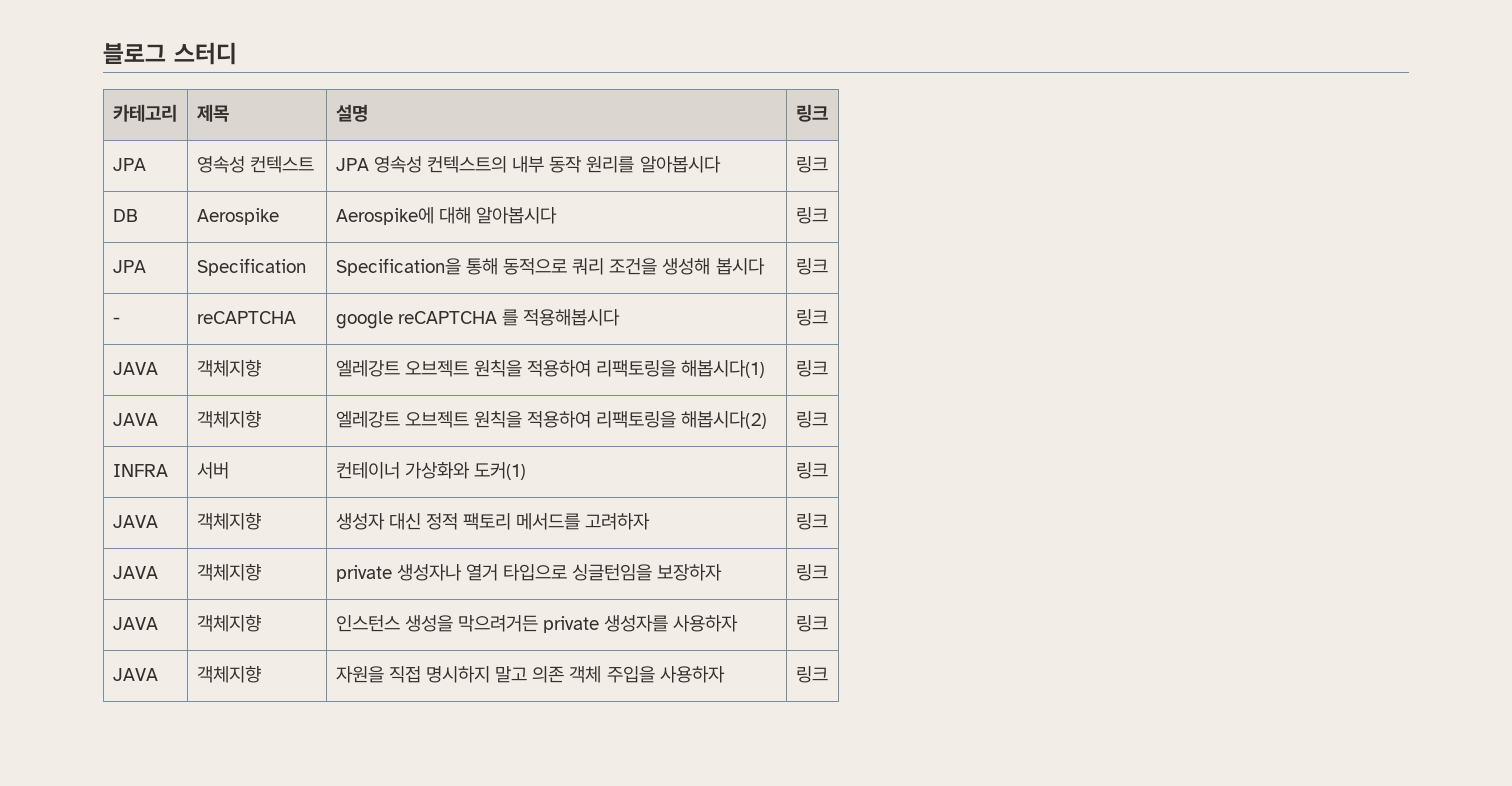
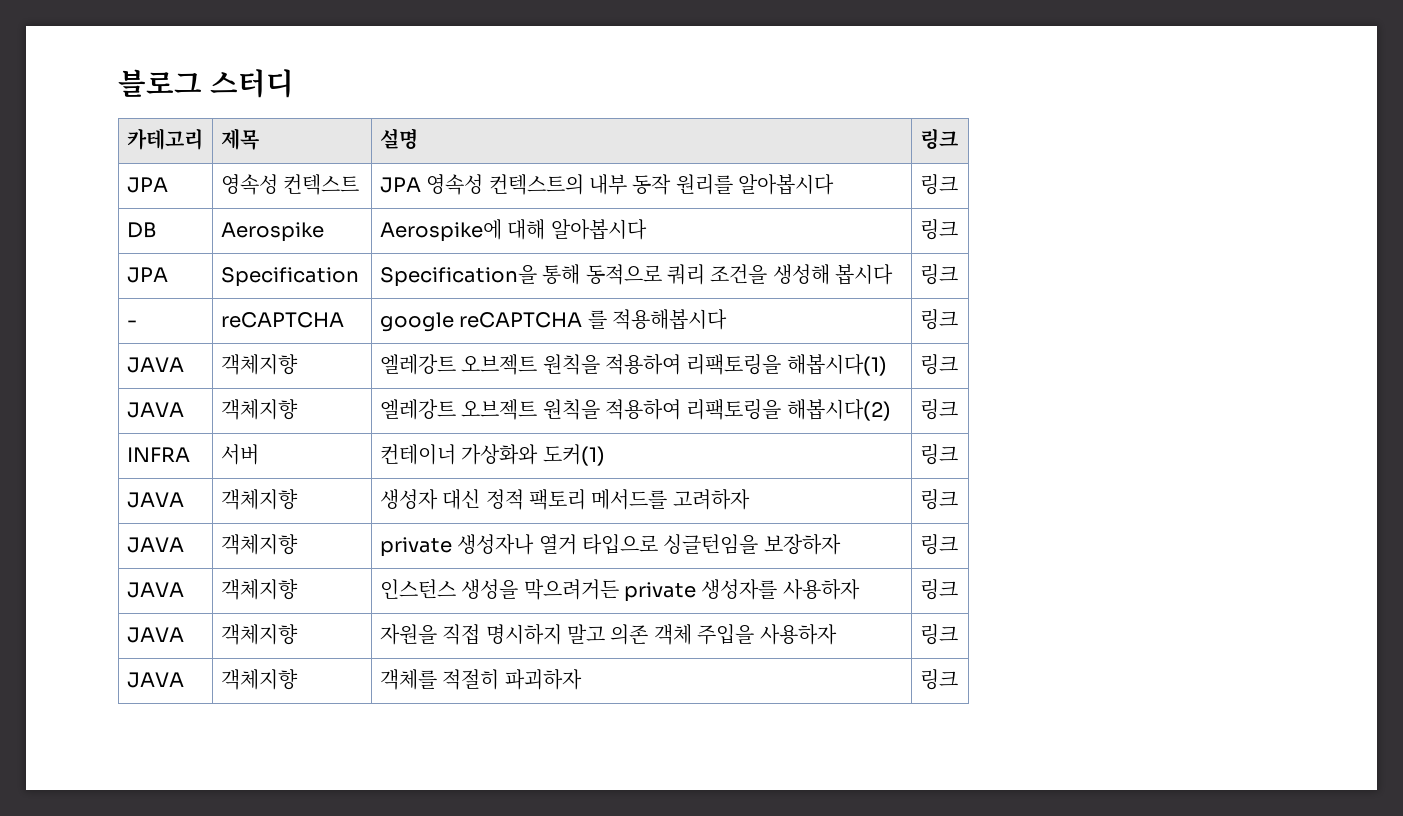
+ JAVA | 객체지향 | 객체를 적절히 파괴하자 | 링크

